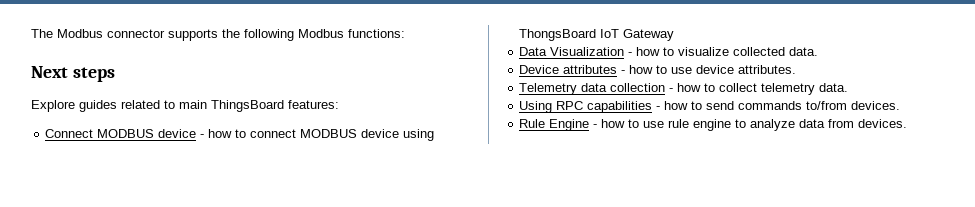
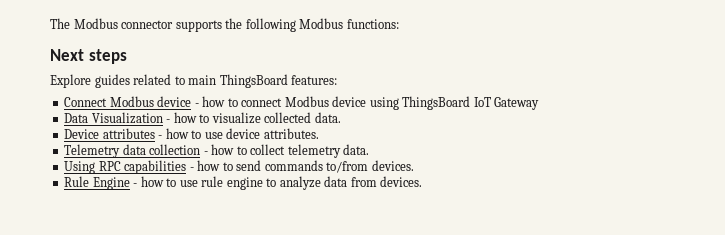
- Connect MODBUS device - how to connect MODBUS device using ThongsBoard IoT Gateway
+ Connect Modbus device - how to connect Modbus device using ThingsBoard IoT Gateway

